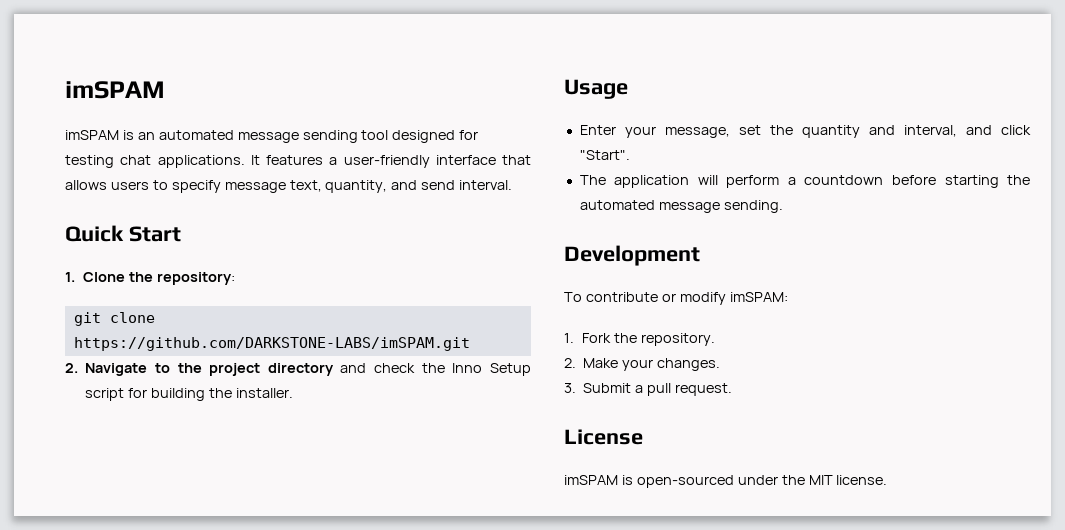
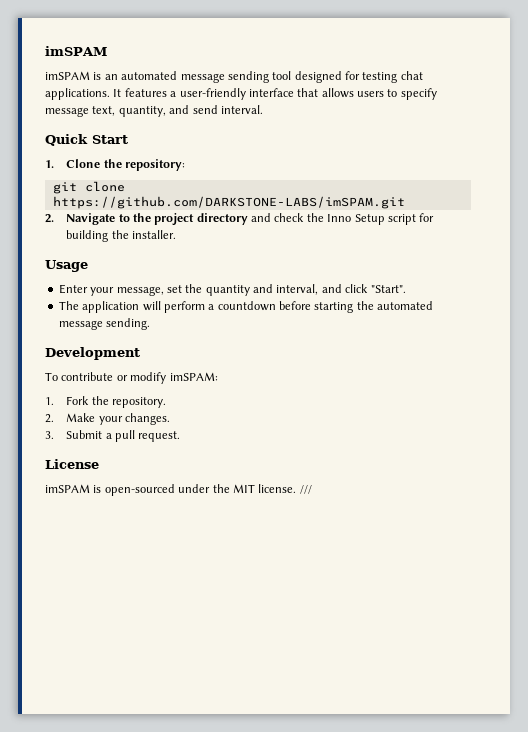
+ ///

